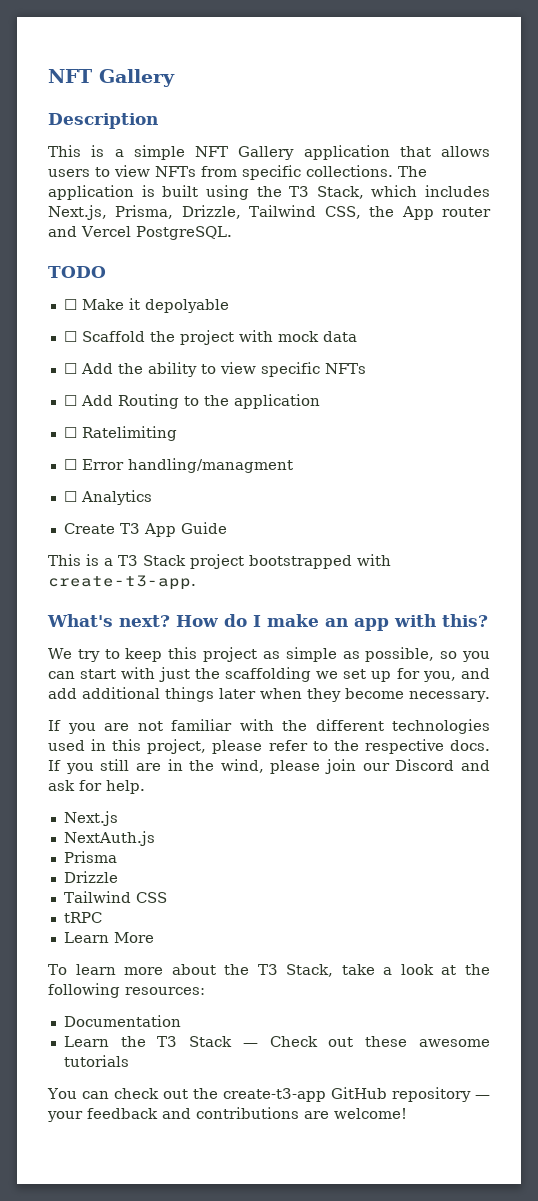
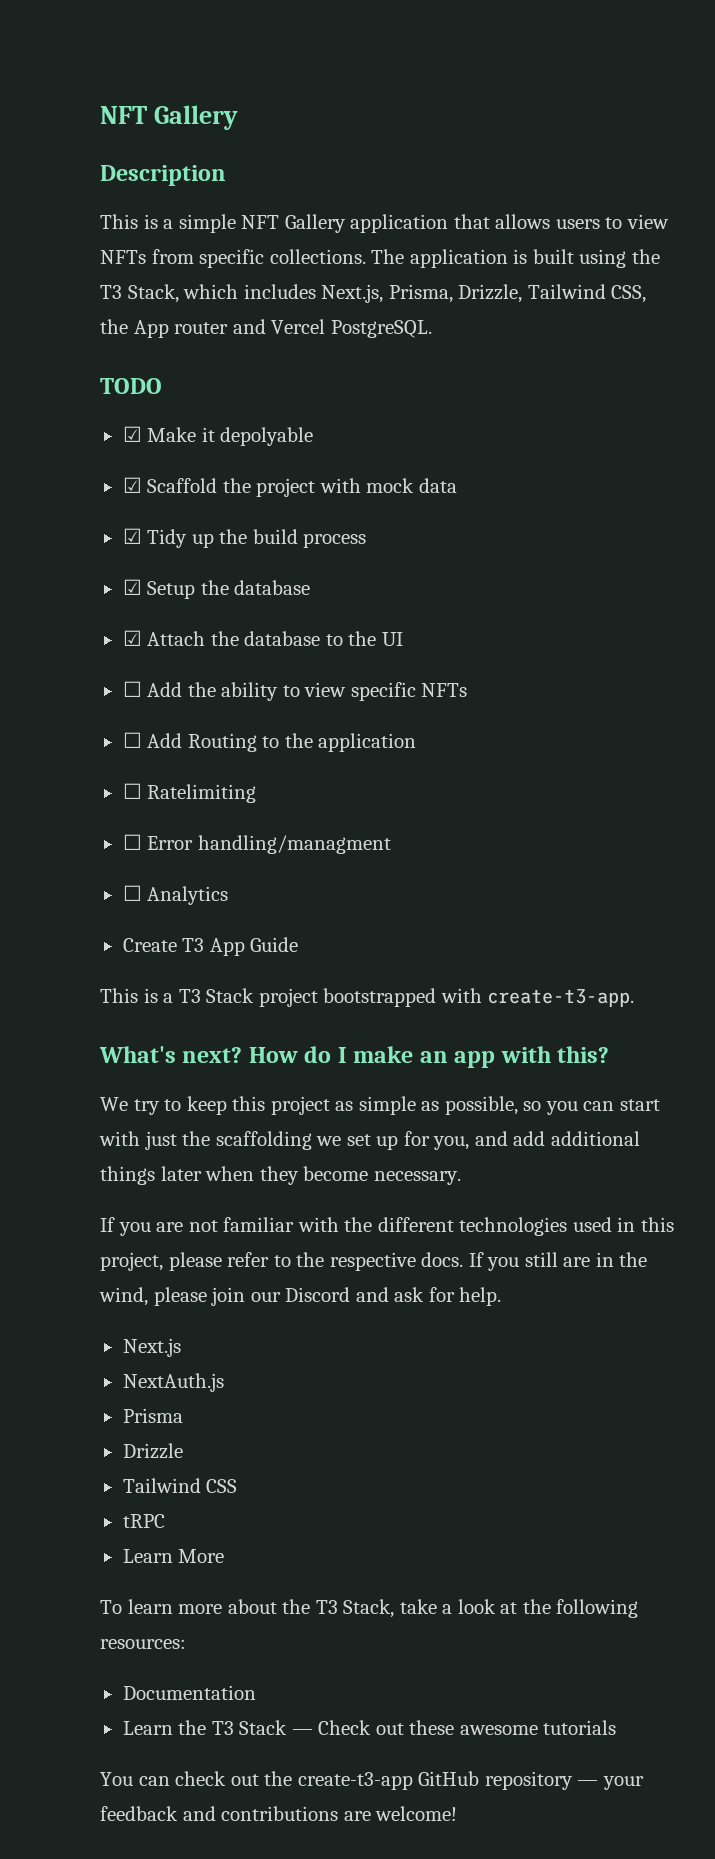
- ☐ Make it depolyable
+ ☑ Make it depolyable
- ☐ Scaffold the project with mock data
+ ☑ Scaffold the project with mock data
+ ☑ Tidy up the build process
+ ☑ Setup the database
+ ☑ Attach the database to the UI

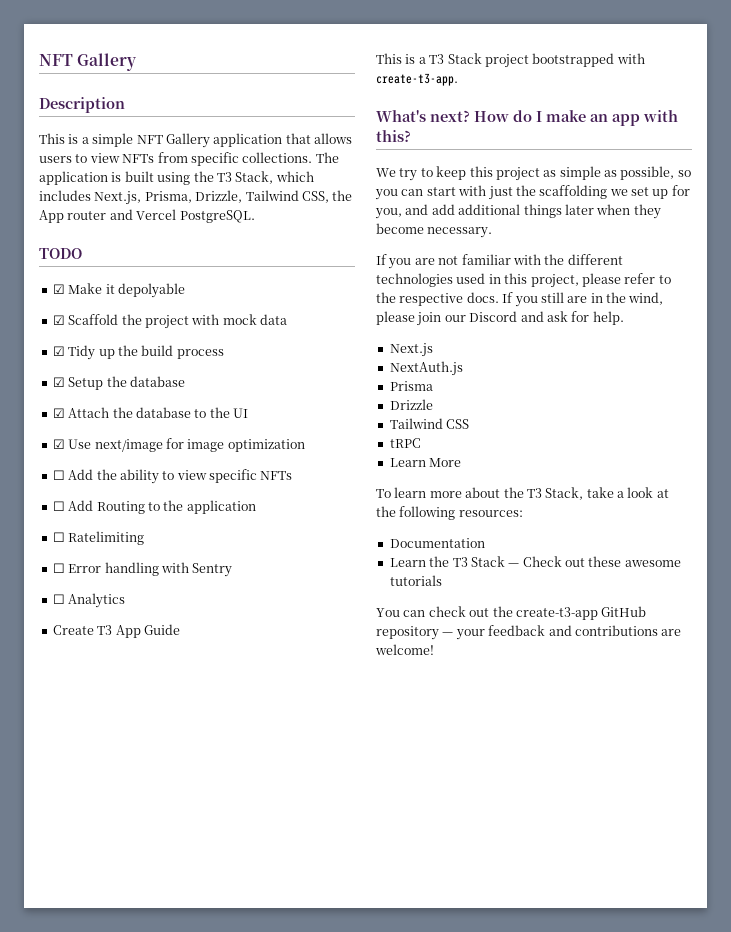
+ ☑ Use next/image for image optimization
- ☐ Error handling/managment
+ ☐ Error handling with Sentry

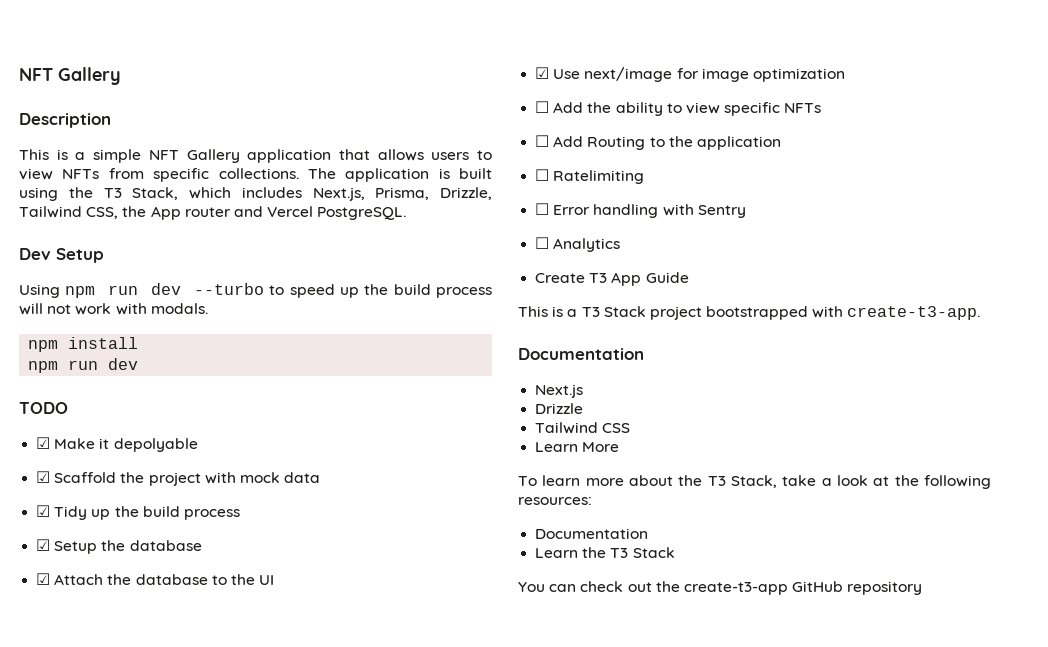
+ Dev Setup
+ Using npm run dev --turbo to speed up the build process will not work with modals.
+ npm install
+ npm run dev
  This is a T3 Stack project bootstrapped with create-t3-app.
- What's next? How do I make an app with this?
- We try to keep this project as simple as possible, so you can start with just the scaffolding we set up for you, and add additional things later when they become necessary.
- If you are not familiar with the different technologies used in this project, please refer to the respective docs. If you still are in the wind, please join our Discord and ask for help.
+ Documentation
- NextAuth.js
- Prisma
- tRPC
- Learn the T3 Stack — Check out these awesome tutorials
+ Learn the T3 Stack
- You can check out the create-t3-app GitHub repository — your feedback and contributions are welcome!
+ You can check out the create-t3-app GitHub repository

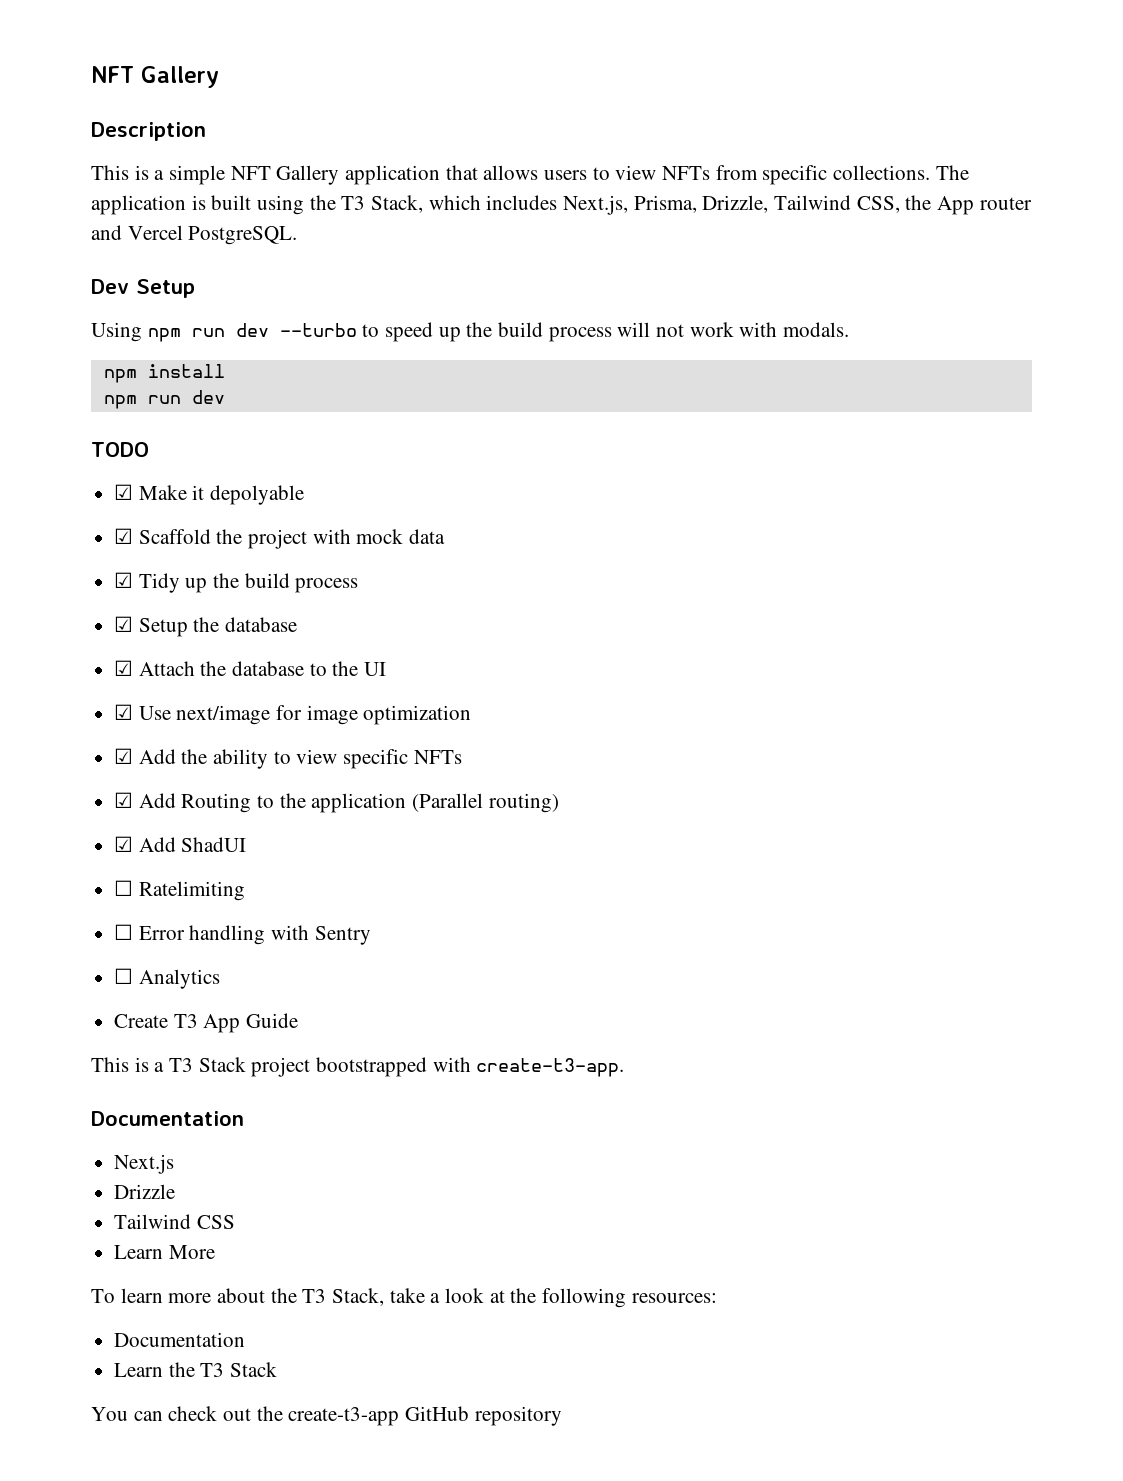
- ☐ Add the ability to view specific NFTs
+ ☑ Add the ability to view specific NFTs
- ☐ Add Routing to the application
+ ☑ Add Routing to the application (Parallel routing)
+ ☑ Add ShadUI

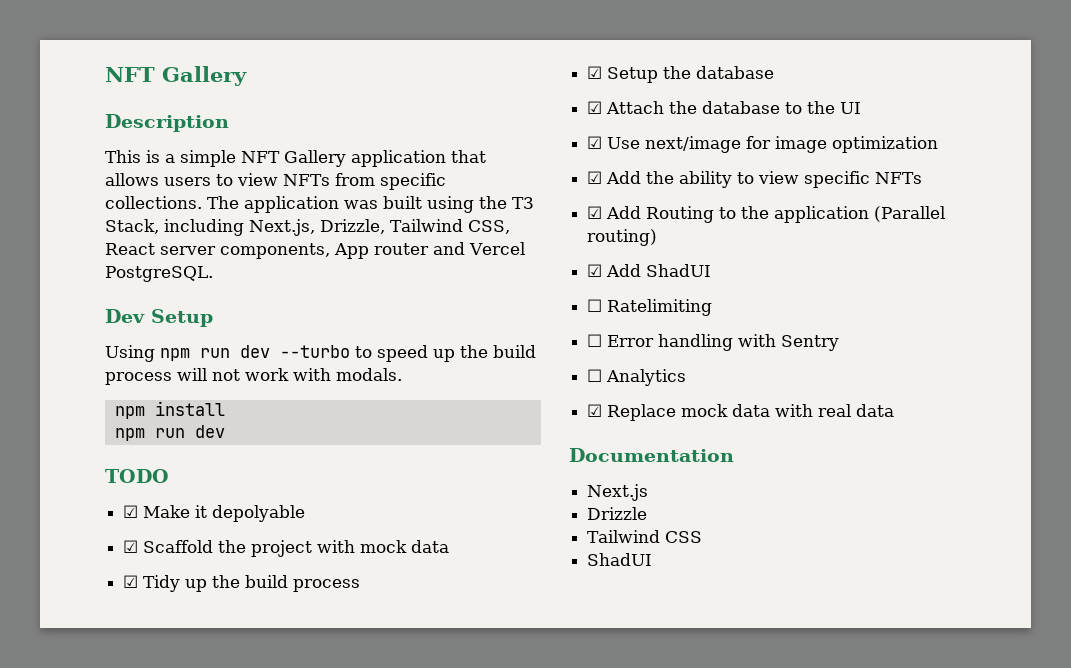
- The application is built using the T3 Stack, which includes Next.js, Prisma, Drizzle, Tailwind CSS, the App router and Vercel PostgreSQL.
+ The application was built using the T3 Stack, including Next.js, Drizzle, Tailwind CSS, React server components, App router and Vercel PostgreSQL.
- Create T3 App Guide
- This is a T3 Stack project bootstrapped with create-t3-app.
+ ☑ Replace mock data with real data
  Tailwind CSS
- Learn More
- To learn more about the T3 Stack, take a look at the following resources:
- Documentation
- Learn the T3 Stack
- You can check out the create-t3-app GitHub repository
+ ShadUI

